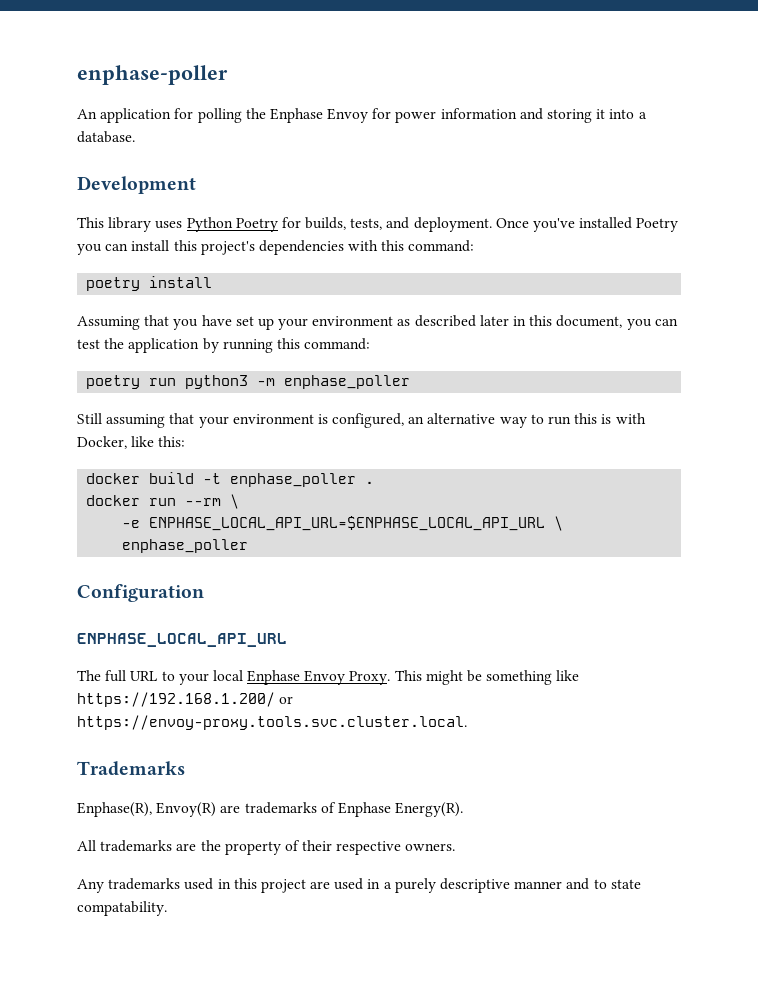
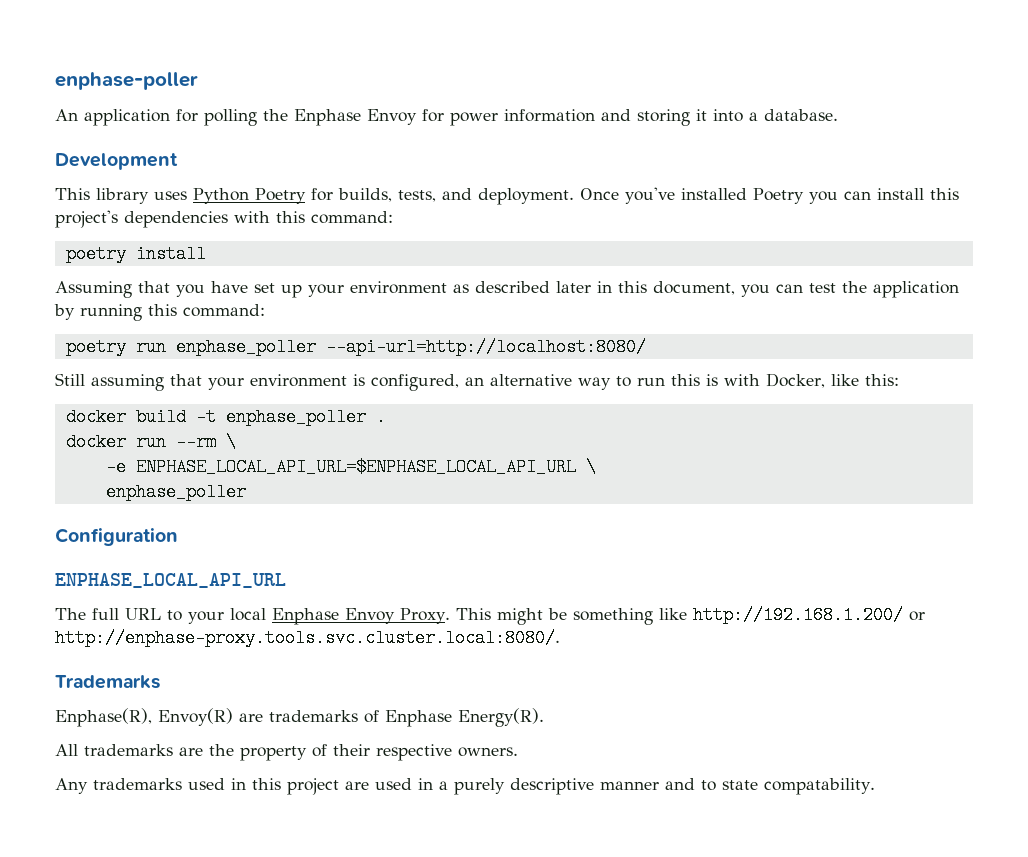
- poetry run python3 -m enphase_poller
+ poetry run enphase_poller --api-url=http://localhost:8080/
- This might be something like https://192.168.1.200/ or https://envoy-proxy.tools.svc.cluster.local.
+ This might be something like http://192.168.1.200/ or http://enphase-proxy.tools.svc.cluster.local:8080/.

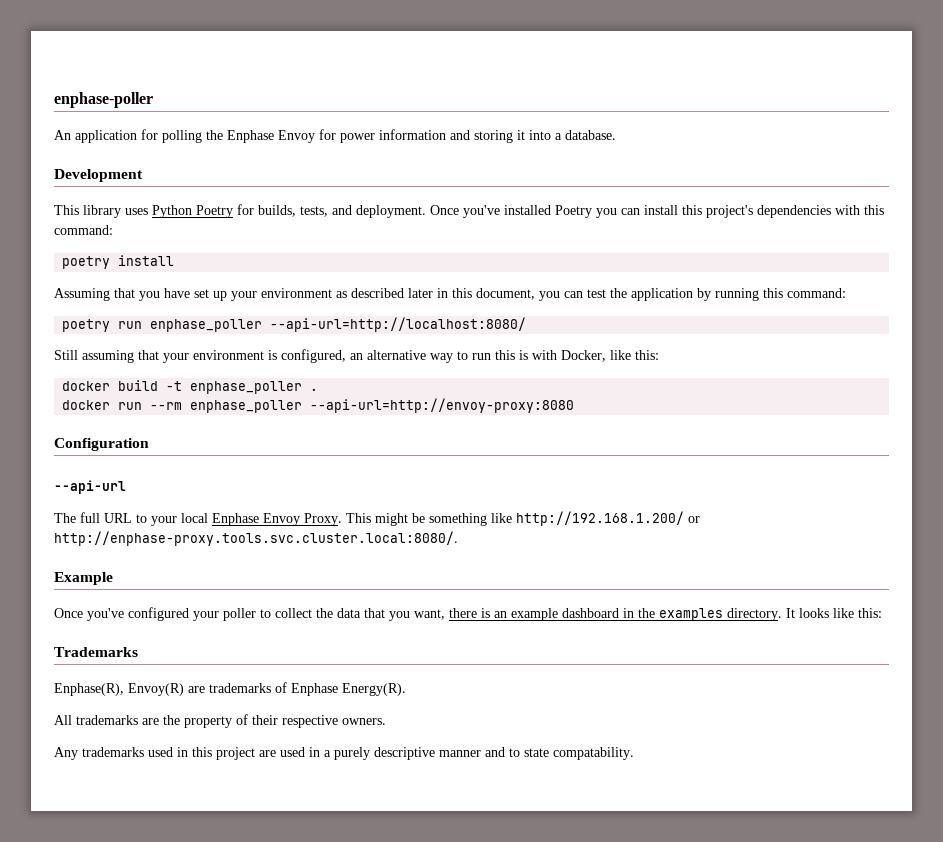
- docker run --rm \
- -e ENPHASE_LOCAL_API_URL=$ENPHASE_LOCAL_API_URL \
- enphase_poller
+ docker run --rm enphase_poller --api-url=http://envoy-proxy:8080
- ENPHASE_LOCAL_API_URL
+ --api-url
+ Example
+ Once you've configured your poller to collect the data that you want, there is an example dashboard in the examples directory. It looks like this:

